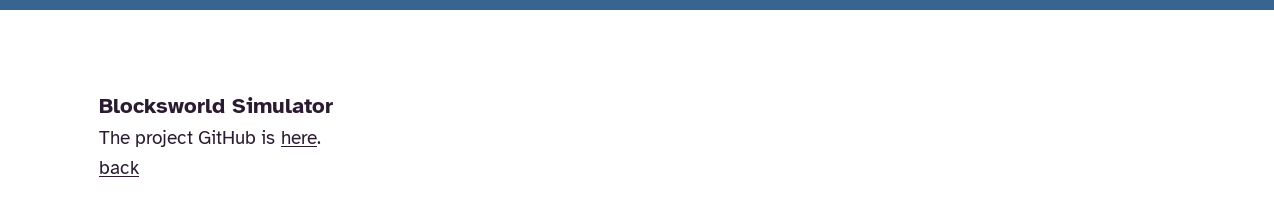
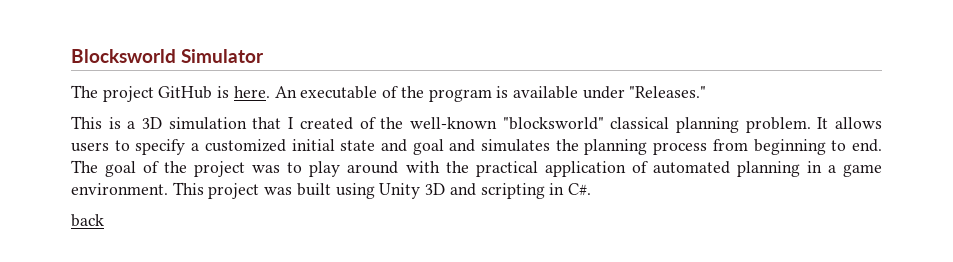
+ An executable of the program is available under "Releases."
+ This is a 3D simulation that I created of the well-known "blocksworld" classical planning problem. It allows users to specify a customized initial state and goal and simulates the planning process from beginning to end. The goal of the project was to play around with the practical application of automated planning in a game environment. This project was built using Unity 3D and scripting in C#.

